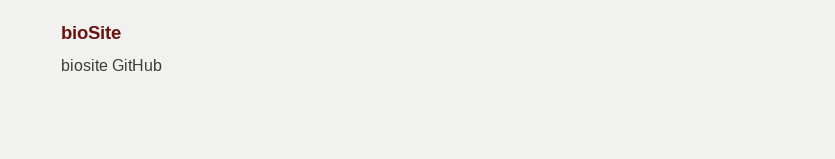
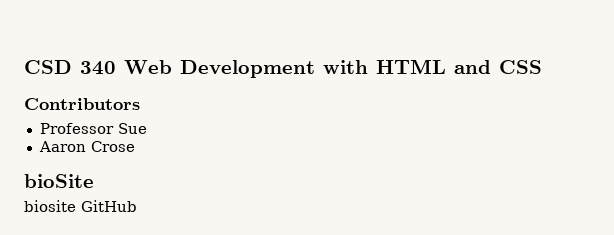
+ CSD 340 Web Development with HTML and CSS
+ Contributors
+ Professor Sue
+ Aaron Crose

